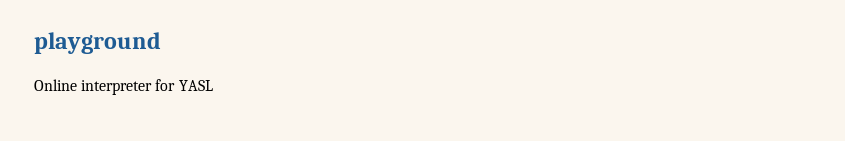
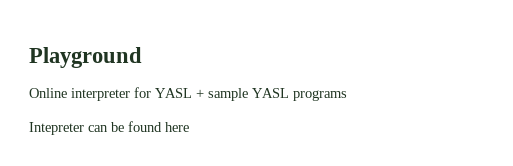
- playground
+ Playground
- Online interpreter for YASL
+ Online interpreter for YASL + sample YASL programs
+ Intepreter can be found here

